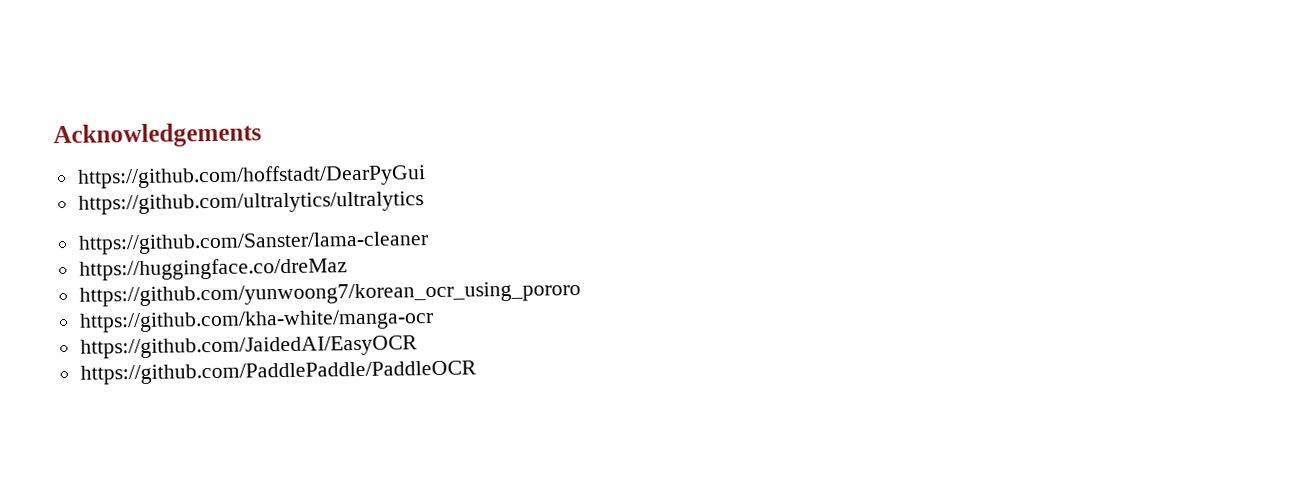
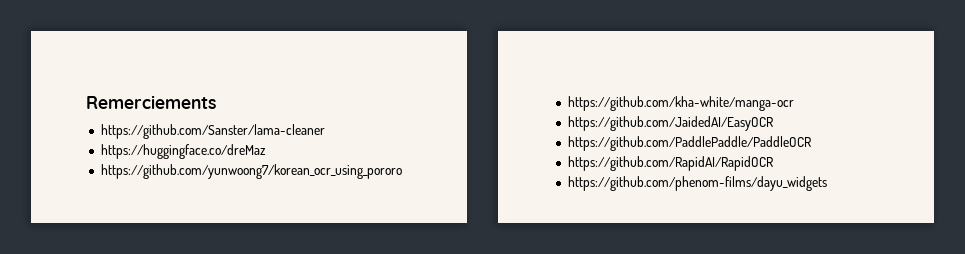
- Acknowledgements
- https://github.com/hoffstadt/DearPyGui
- https://github.com/ultralytics/ultralytics
+ Remerciements
+ https://github.com/RapidAI/RapidOCR
+ https://github.com/phenom-films/dayu_widgets

